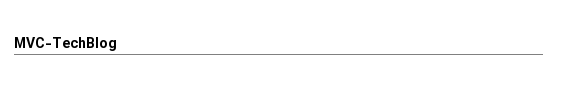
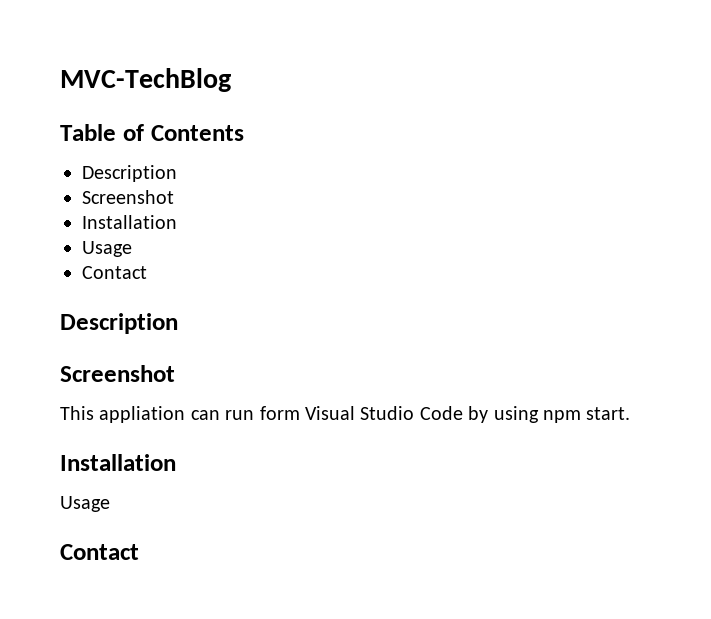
+ Table of Contents
+ Description
+ Screenshot
+ Installation
+ Usage
+ Contact
+ Description
+ Screenshot
+ This appliation can run form Visual Studio Code by using npm start.
+ Installation
+ Usage
+ Contact

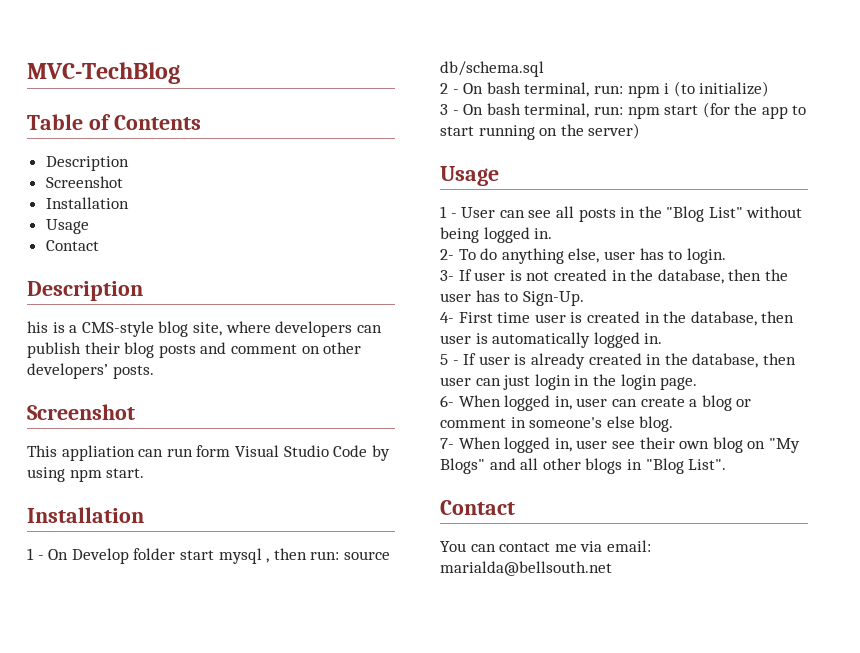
+ his is a CMS-style blog site, where developers can publish their blog posts and comment on other developers’ posts.
  This appliation can run form Visual Studio Code by using npm start.
  Installation
+ 1 - On Develop folder start mysql , then run: source db/schema.sql
+ 2 - On bash terminal, run: npm i (to initialize)
+ 3 - On bash terminal, run: npm start (for the app to start running on the server)
  Usage
+ 1 - User can see all posts in the "Blog List" without being logged in.
+ 2- To do anything else, user has to login.
+ 3- If user is not created in the database, then the user has to Sign-Up.
+ 4- First time user is created in the database, then user is automatically logged in.
+ 5 - If user is already created in the database, then user can just login in the login page.
+ 6- When logged in, user can create a blog or comment in someone's else blog.
+ 7- When logged in, user see their own blog on "My Blogs" and all other blogs in "Blog List".
  Contact
+ You can contact me via email: marialda@bellsouth.net

